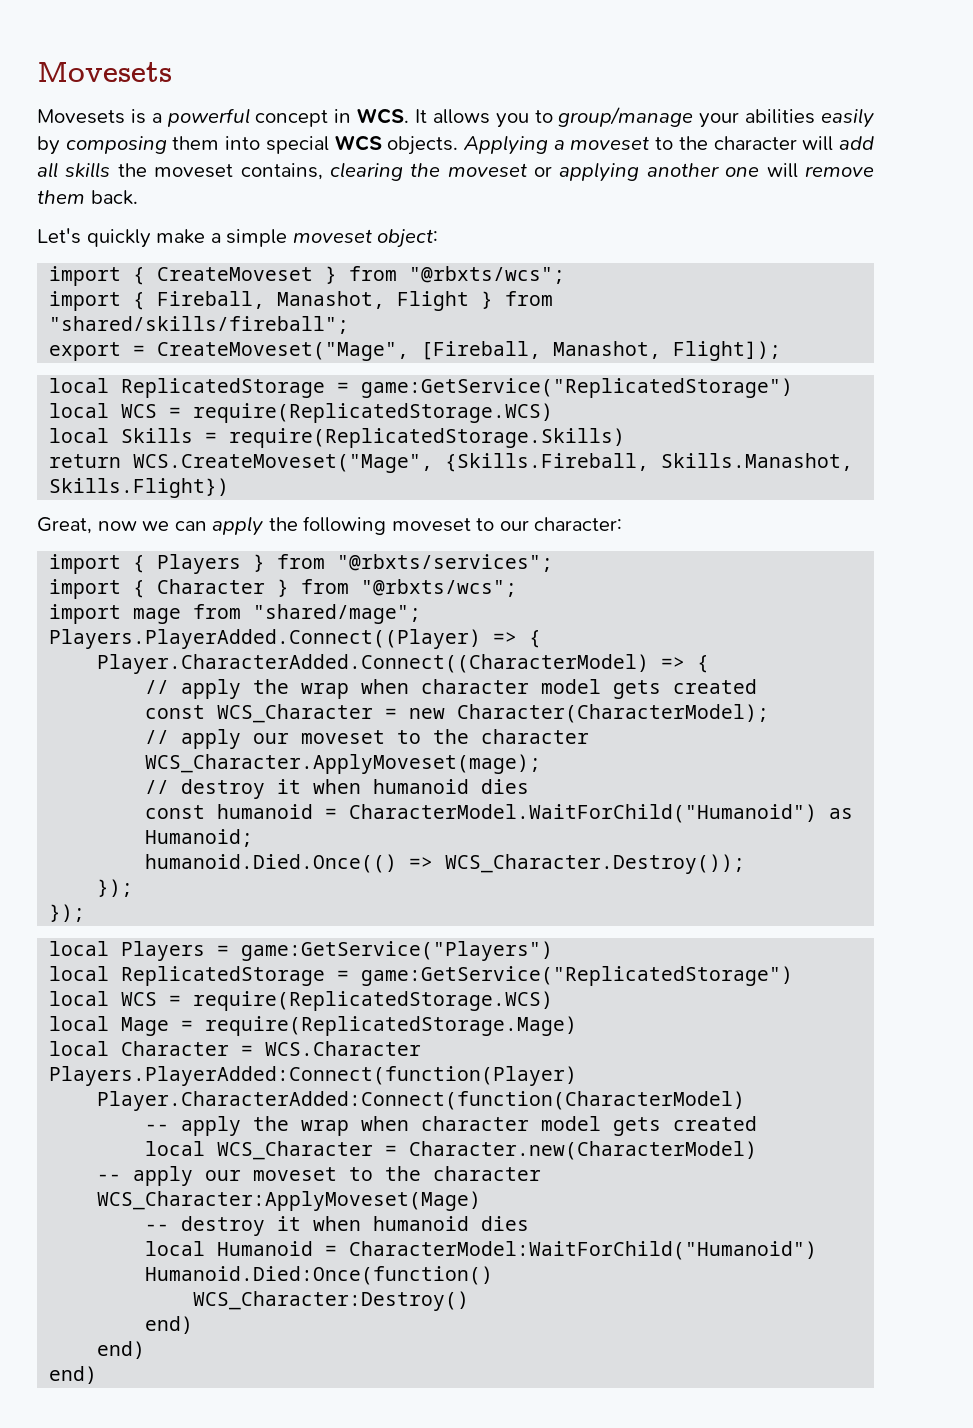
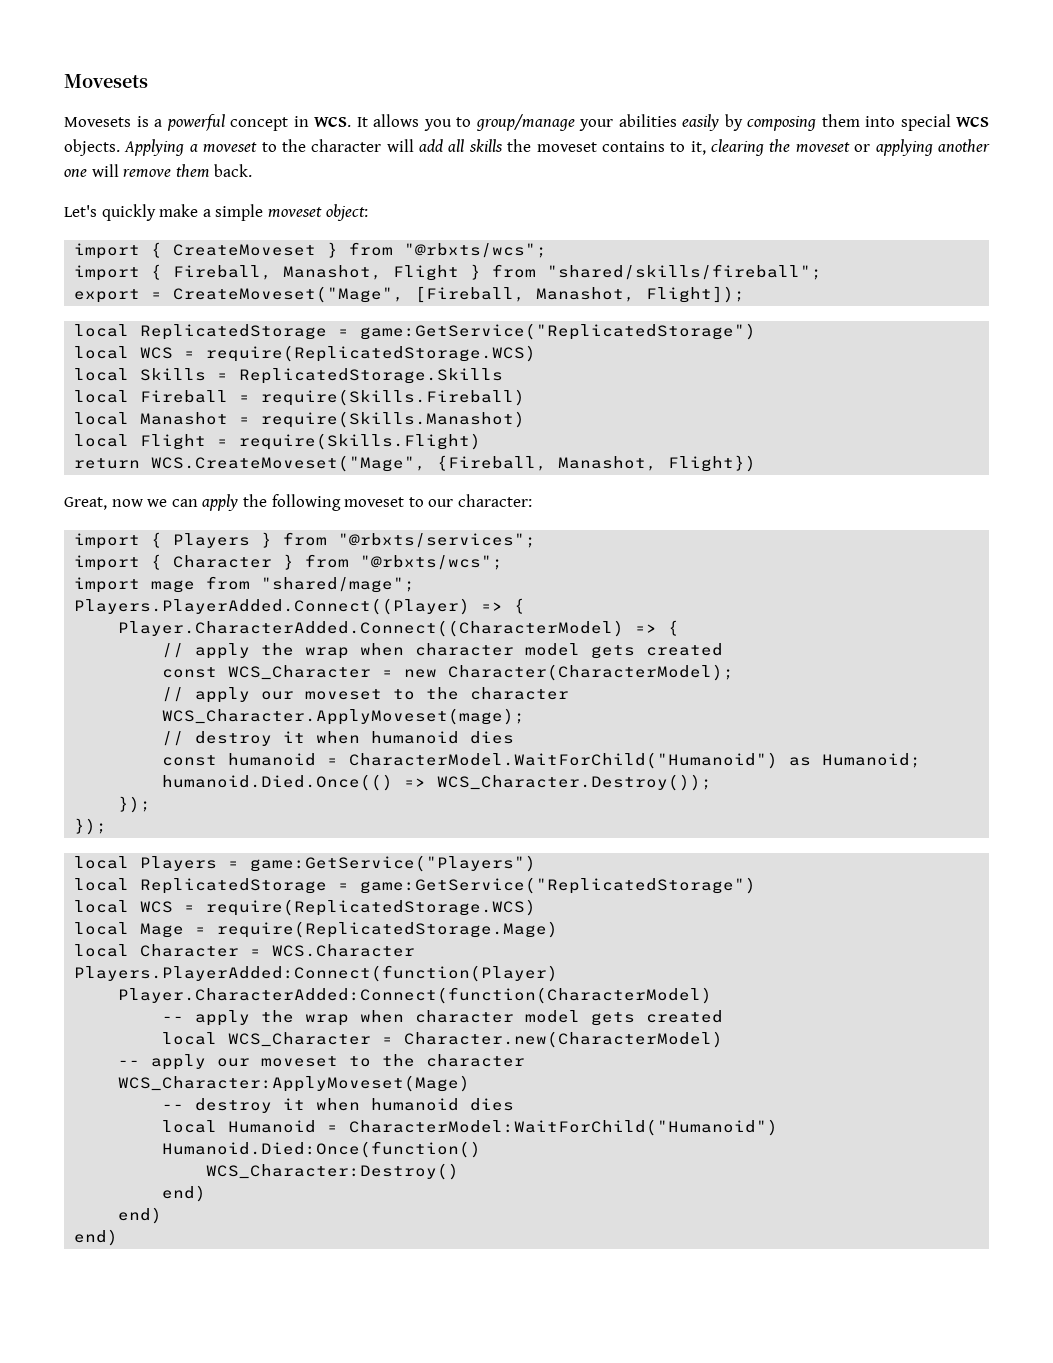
- Applying a moveset to the character will add all skills the moveset contains, clearing the moveset or applying another one will remove them back.
+ Applying a moveset to the character will add all skills the moveset contains to it, clearing the moveset or applying another one will remove them back.
- local Skills = require(ReplicatedStorage.Skills)
+ local Skills = ReplicatedStorage.Skills
+ local Fireball = require(Skills.Fireball)
+ local Manashot = require(Skills.Manashot)
+ local Flight = require(Skills.Flight)
- return WCS.CreateMoveset("Mage", {Skills.Fireball, Skills.Manashot, Skills.Flight})
+ return WCS.CreateMoveset("Mage", {Fireball, Manashot, Flight})

